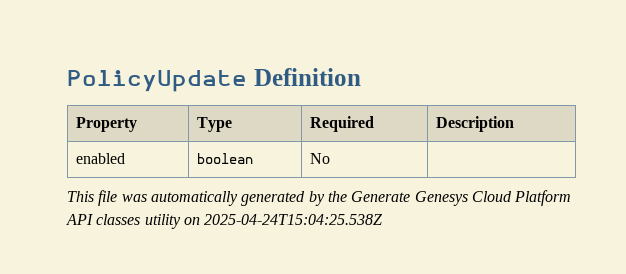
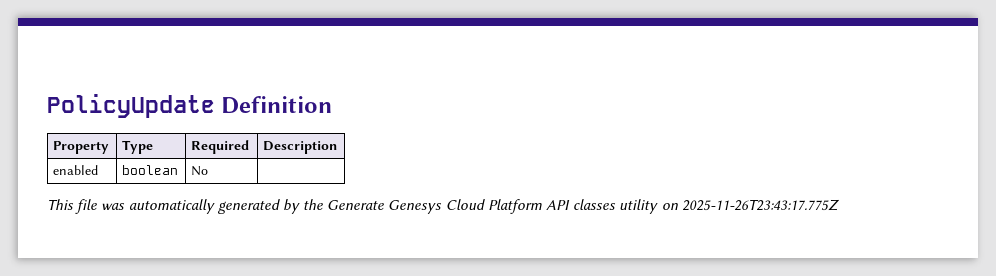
- This file was automatically generated by the Generate Genesys Cloud Platform API classes utility on 2025-04-24T15:04:25.538Z
+ This file was automatically generated by the Generate Genesys Cloud Platform API classes utility on 2025-11-26T23:43:17.775Z

